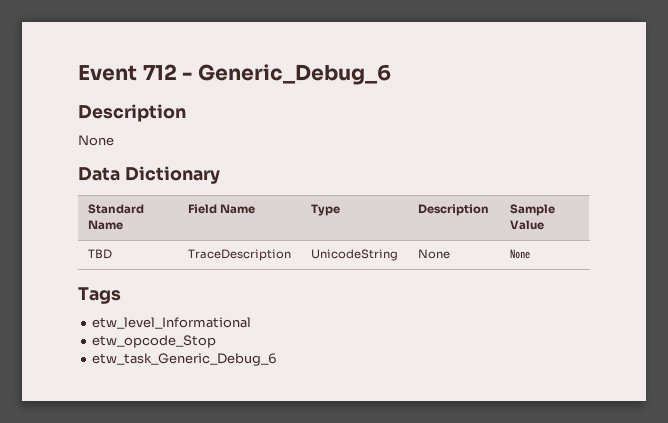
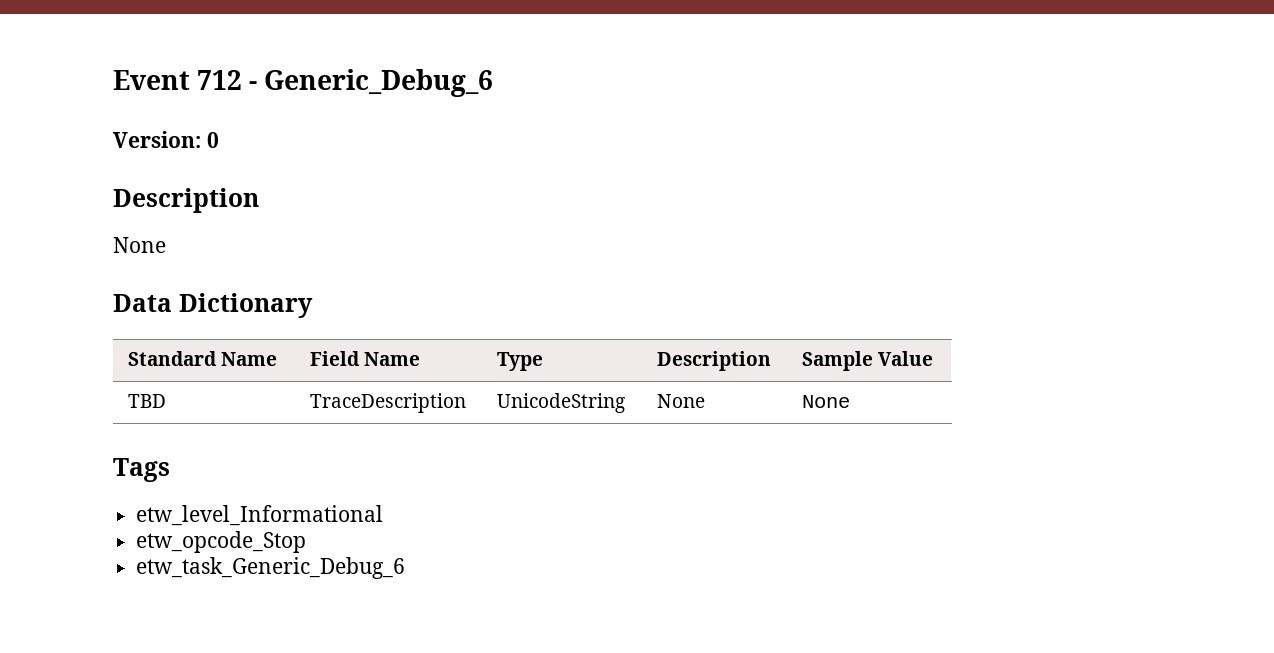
+ Version: 0

